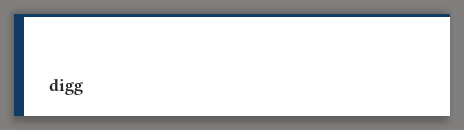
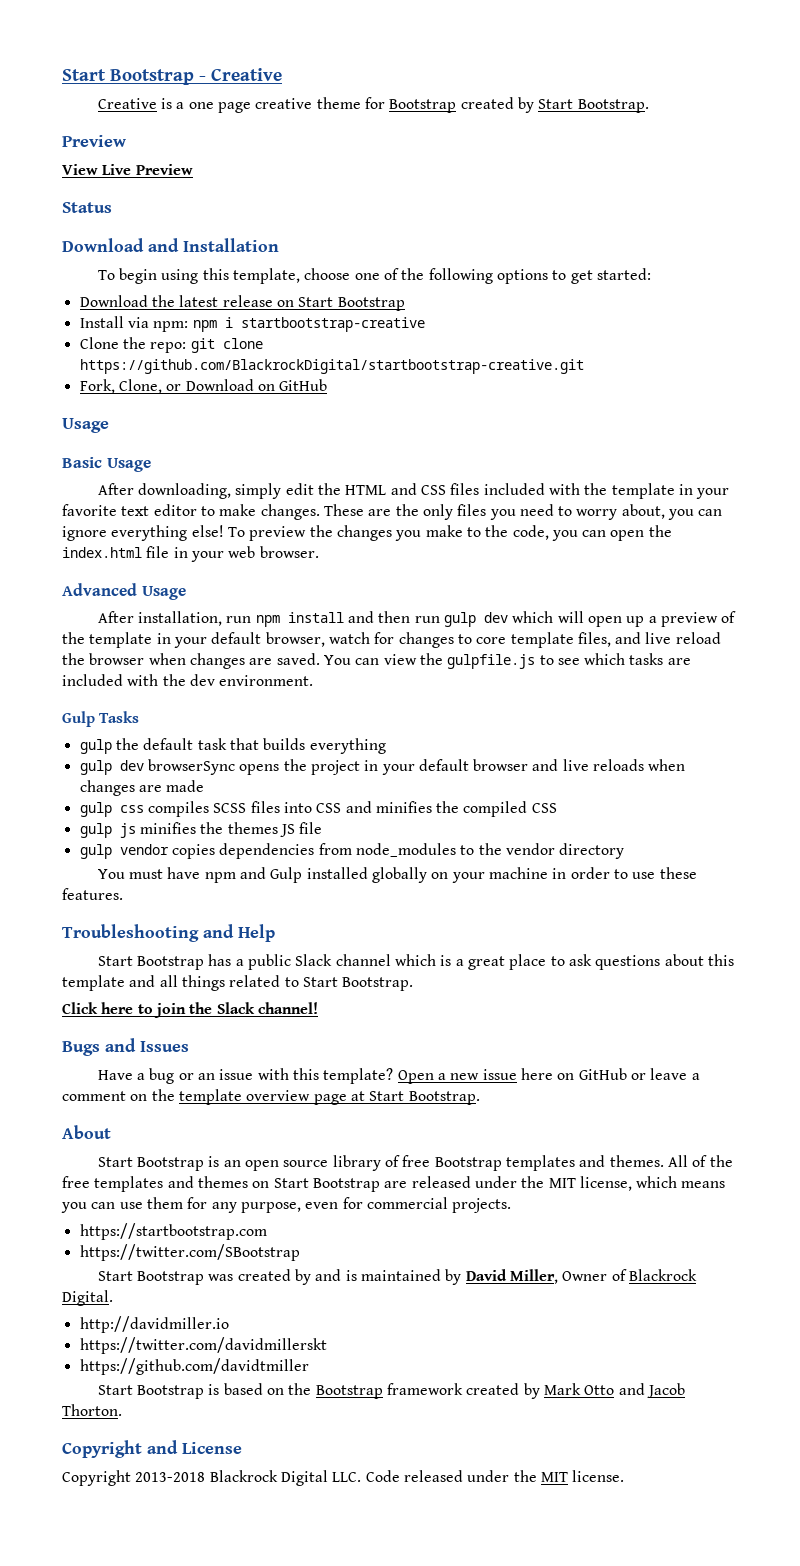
- digg
+ Start Bootstrap - Creative
+ Creative is a one page creative theme for Bootstrap created by Start Bootstrap.
+ Preview
+ View Live Preview
+ Status
+ Download and Installation
+ To begin using this template, choose one of the following options to get started:
+ Download the latest release on Start Bootstrap
+ Install via npm: npm i startbootstrap-creative
+ Clone the repo: git clone https://github.com/BlackrockDigital/startbootstrap-creative.git
+ Fork, Clone, or Download on GitHub
+ Usage
+ Basic Usage
+ After downloading, simply edit the HTML and CSS files included with the template in your favorite text editor to make changes. These are the only files you need to worry about, you can ignore everything else! To preview the changes you make to the code, you can open the index.html file in your web browser.
+ Advanced Usage
+ After installation, run npm install and then run gulp dev which will open up a preview of the template in your default browser, watch for changes to core template files, and live reload the browser when changes are saved. You can view the gulpfile.js to see which tasks are included with the dev environment.
+ Gulp Tasks
+ gulp the default task that builds everything
+ gulp dev browserSync opens the project in your default browser and live reloads when changes are made
+ gulp css compiles SCSS files into CSS and minifies the compiled CSS
+ gulp js minifies the themes JS file
+ gulp vendor copies dependencies from node_modules to the vendor directory
+ You must have npm and Gulp installed globally on your machine in order to use these features.
+ Troubleshooting and Help
+ Start Bootstrap has a public Slack channel which is a great place to ask questions about this template and all things related to Start Bootstrap.
+ Click here to join the Slack channel!
+ Bugs and Issues
+ Have a bug or an issue with this template? Open a new issue here on GitHub or leave a comment on the template overview page at Start Bootstrap.
+ About
+ Start Bootstrap is an open source library of free Bootstrap templates and themes. All of the free templates and themes on Start Bootstrap are released under the MIT license, which means you can use them for any purpose, even for commercial projects.
+ https://startbootstrap.com
+ https://twitter.com/SBootstrap
+ Start Bootstrap was created by and is maintained by David Miller, Owner of Blackrock Digital.
+ http://davidmiller.io
+ https://twitter.com/davidmillerskt
+ https://github.com/davidtmiller
+ Start Bootstrap is based on the Bootstrap framework created by Mark Otto and Jacob Thorton.
+ Copyright and License
+ Copyright 2013-2018 Blackrock Digital LLC. Code released under the MIT license.

